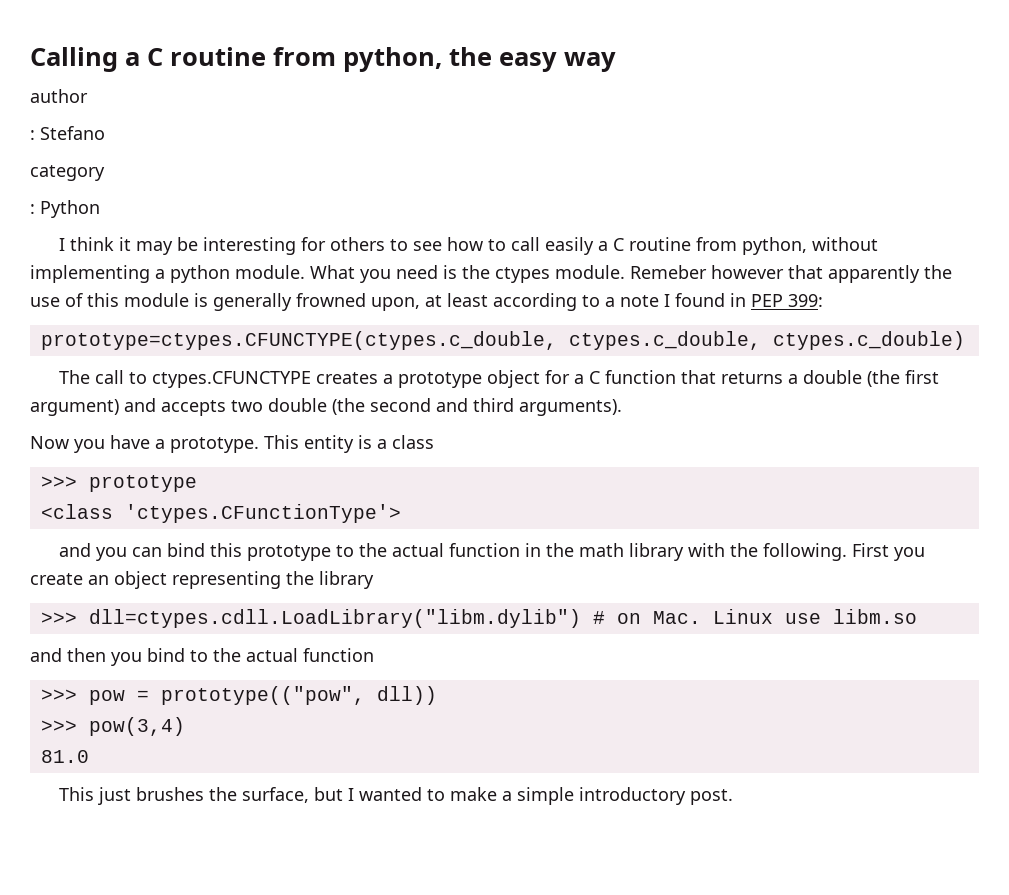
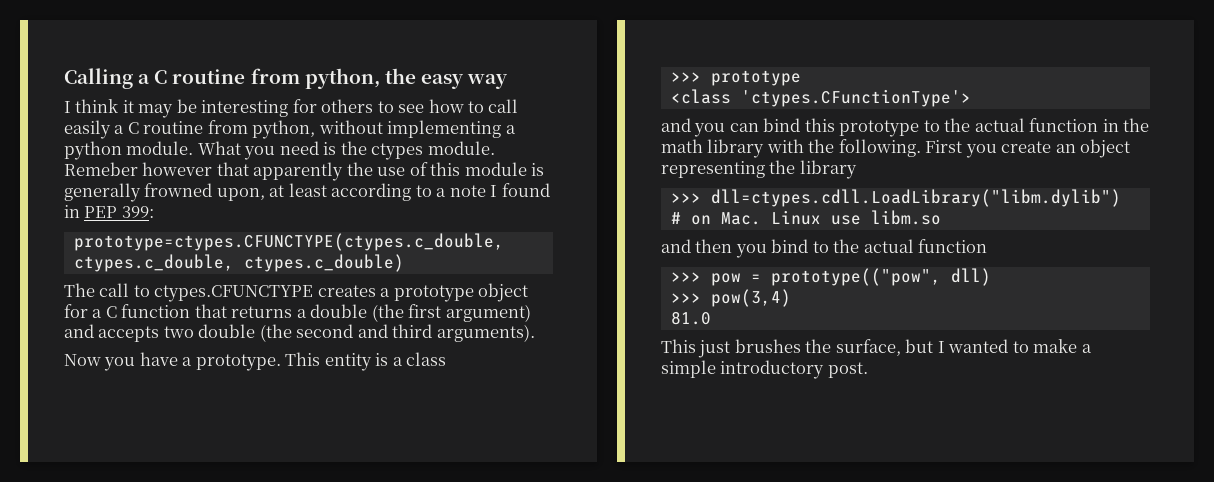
- author
- : Stefano
- category
- : Python
- >>> pow = prototype(("pow", dll))
+ >>> pow = prototype(("pow", dll)

